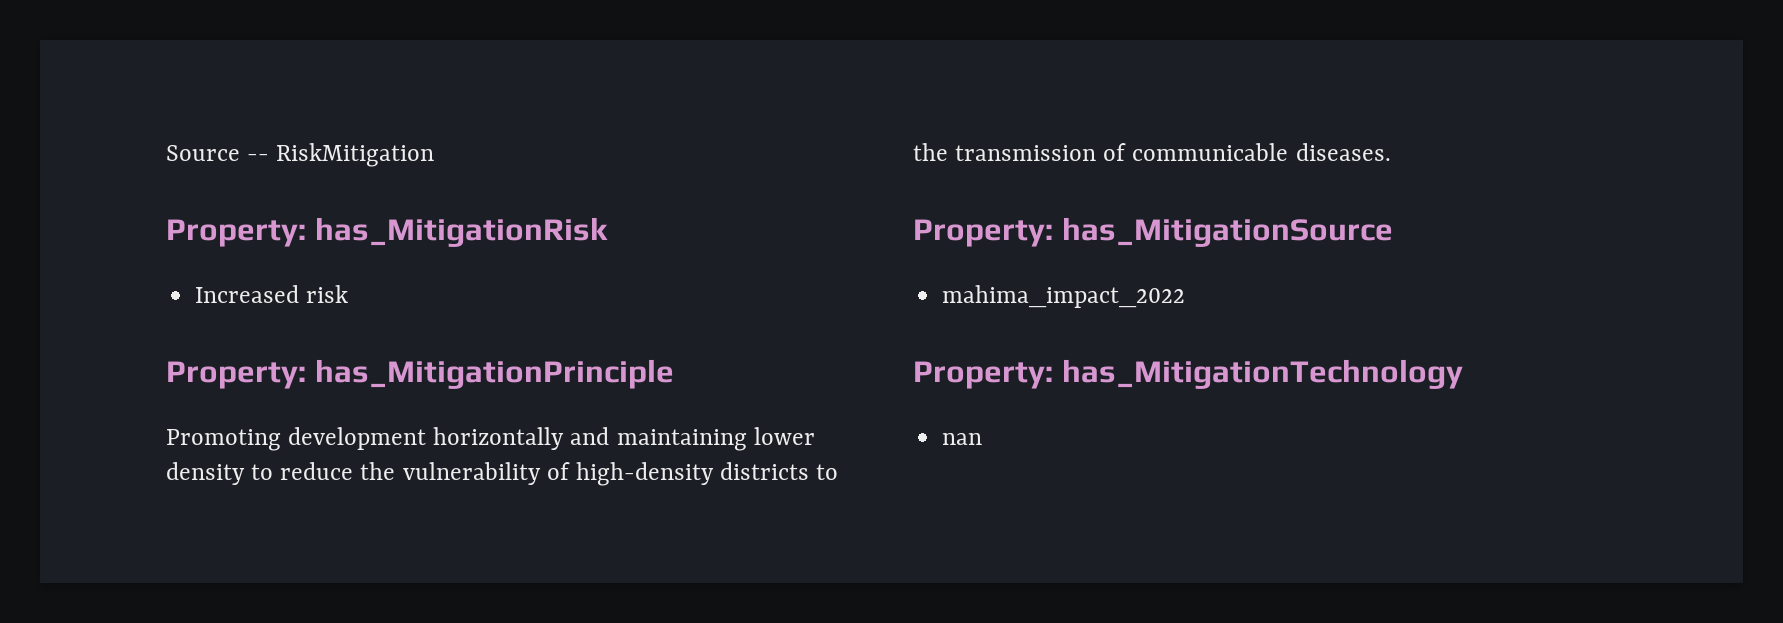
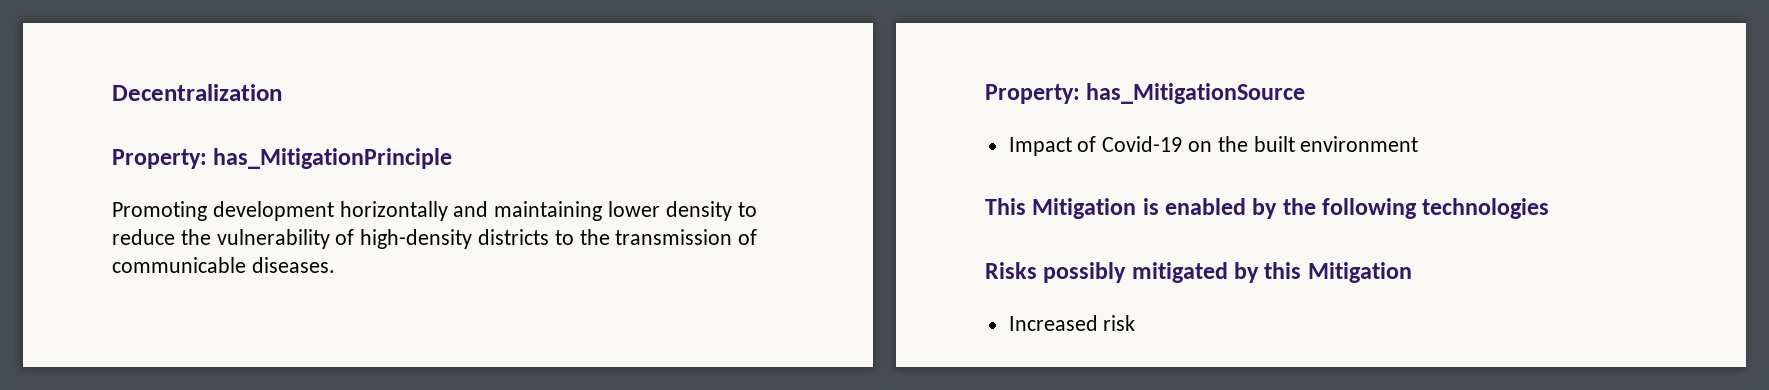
- Source -- RiskMitigation
- Property: has_MitigationRisk
- Increased risk
+ Decentralization
- mahima_impact_2022
- Property: has_MitigationTechnology
- nan
+ Impact of Covid-19 on the built environment
+ This Mitigation is enabled by the following technologies
+ Risks possibly mitigated by this Mitigation
+ Increased risk

